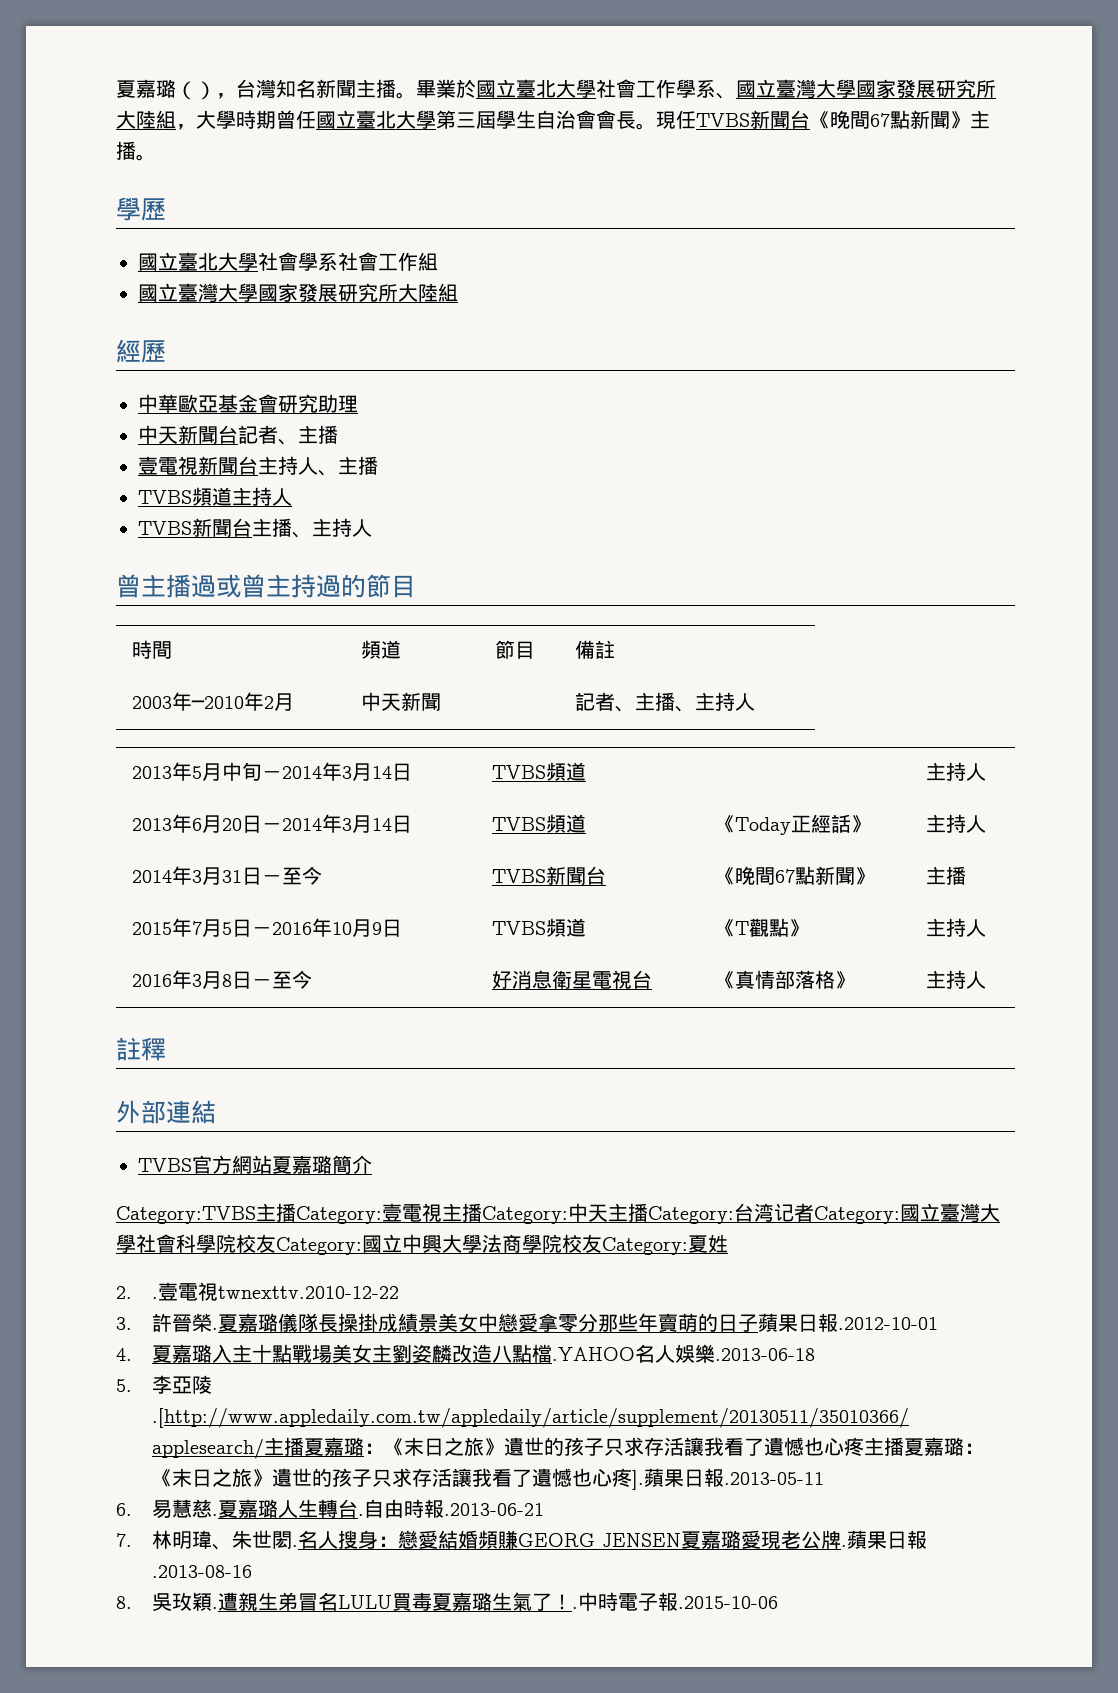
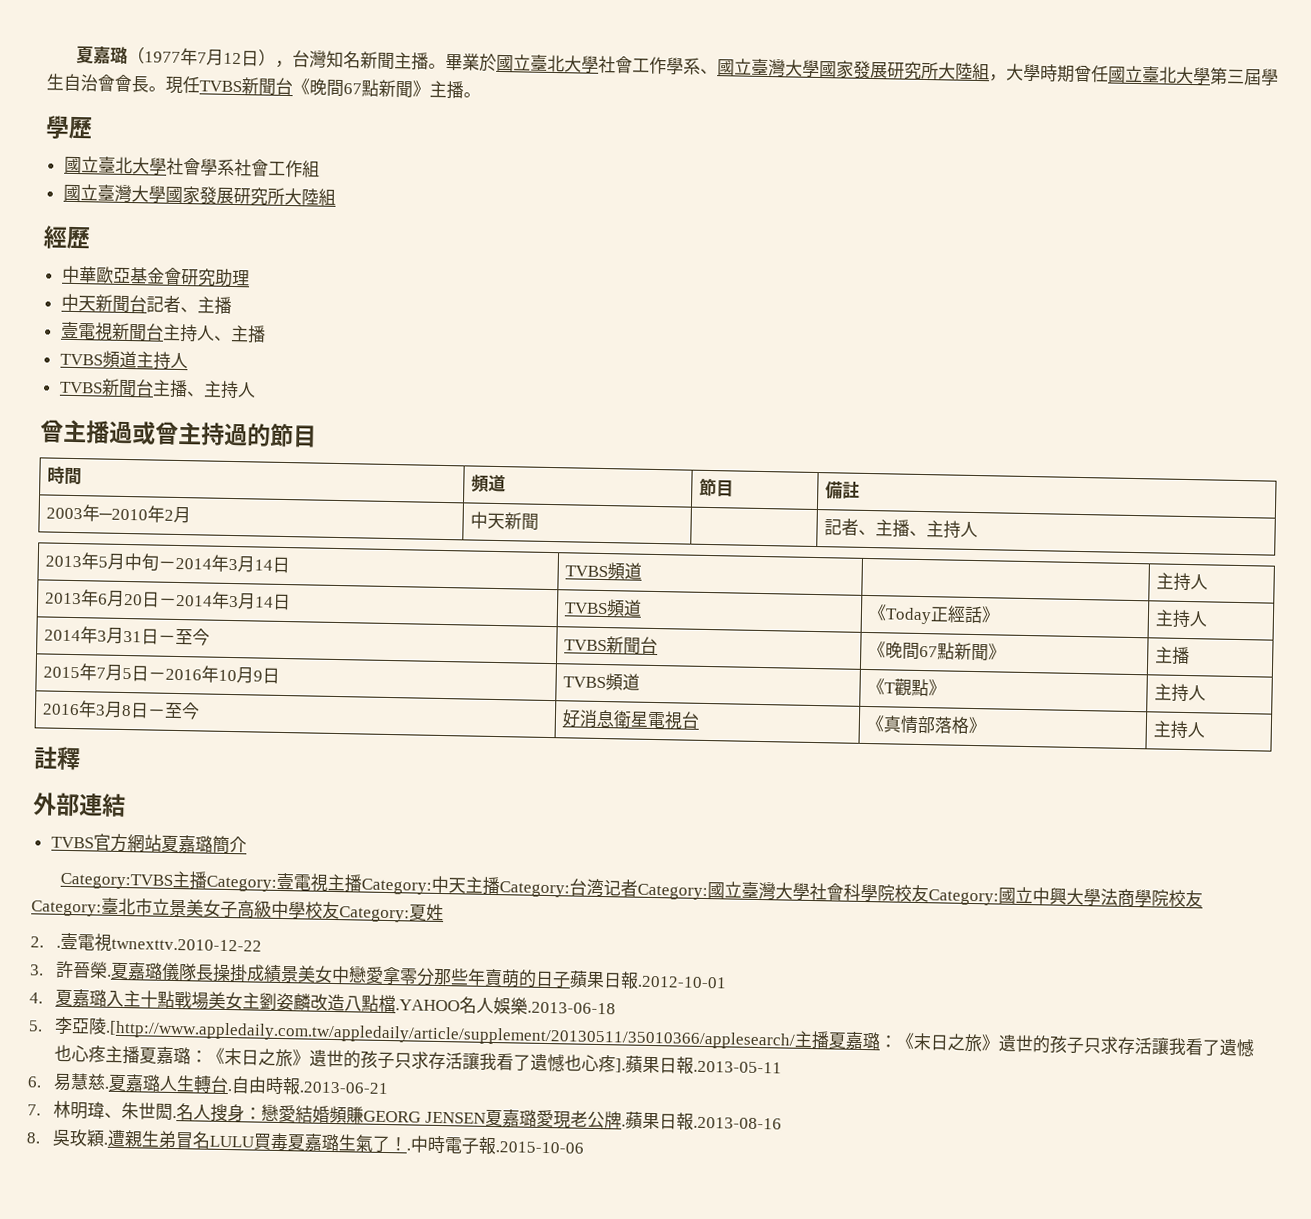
- 夏嘉璐（），台灣知名新聞主播。
+ 夏嘉璐（1977年7月12日），台灣知名新聞主播。
- Category:TVBS主播Category:壹電視主播Category:中天主播Category:台湾记者Category:國立臺灣大學社會科學院校友Category:國立中興大學法商學院校友Category:夏姓
+ Category:TVBS主播Category:壹電視主播Category:中天主播Category:台湾记者Category:國立臺灣大學社會科學院校友Category:國立中興大學法商學院校友Category:臺北市立景美女子高級中學校友Category:夏姓

